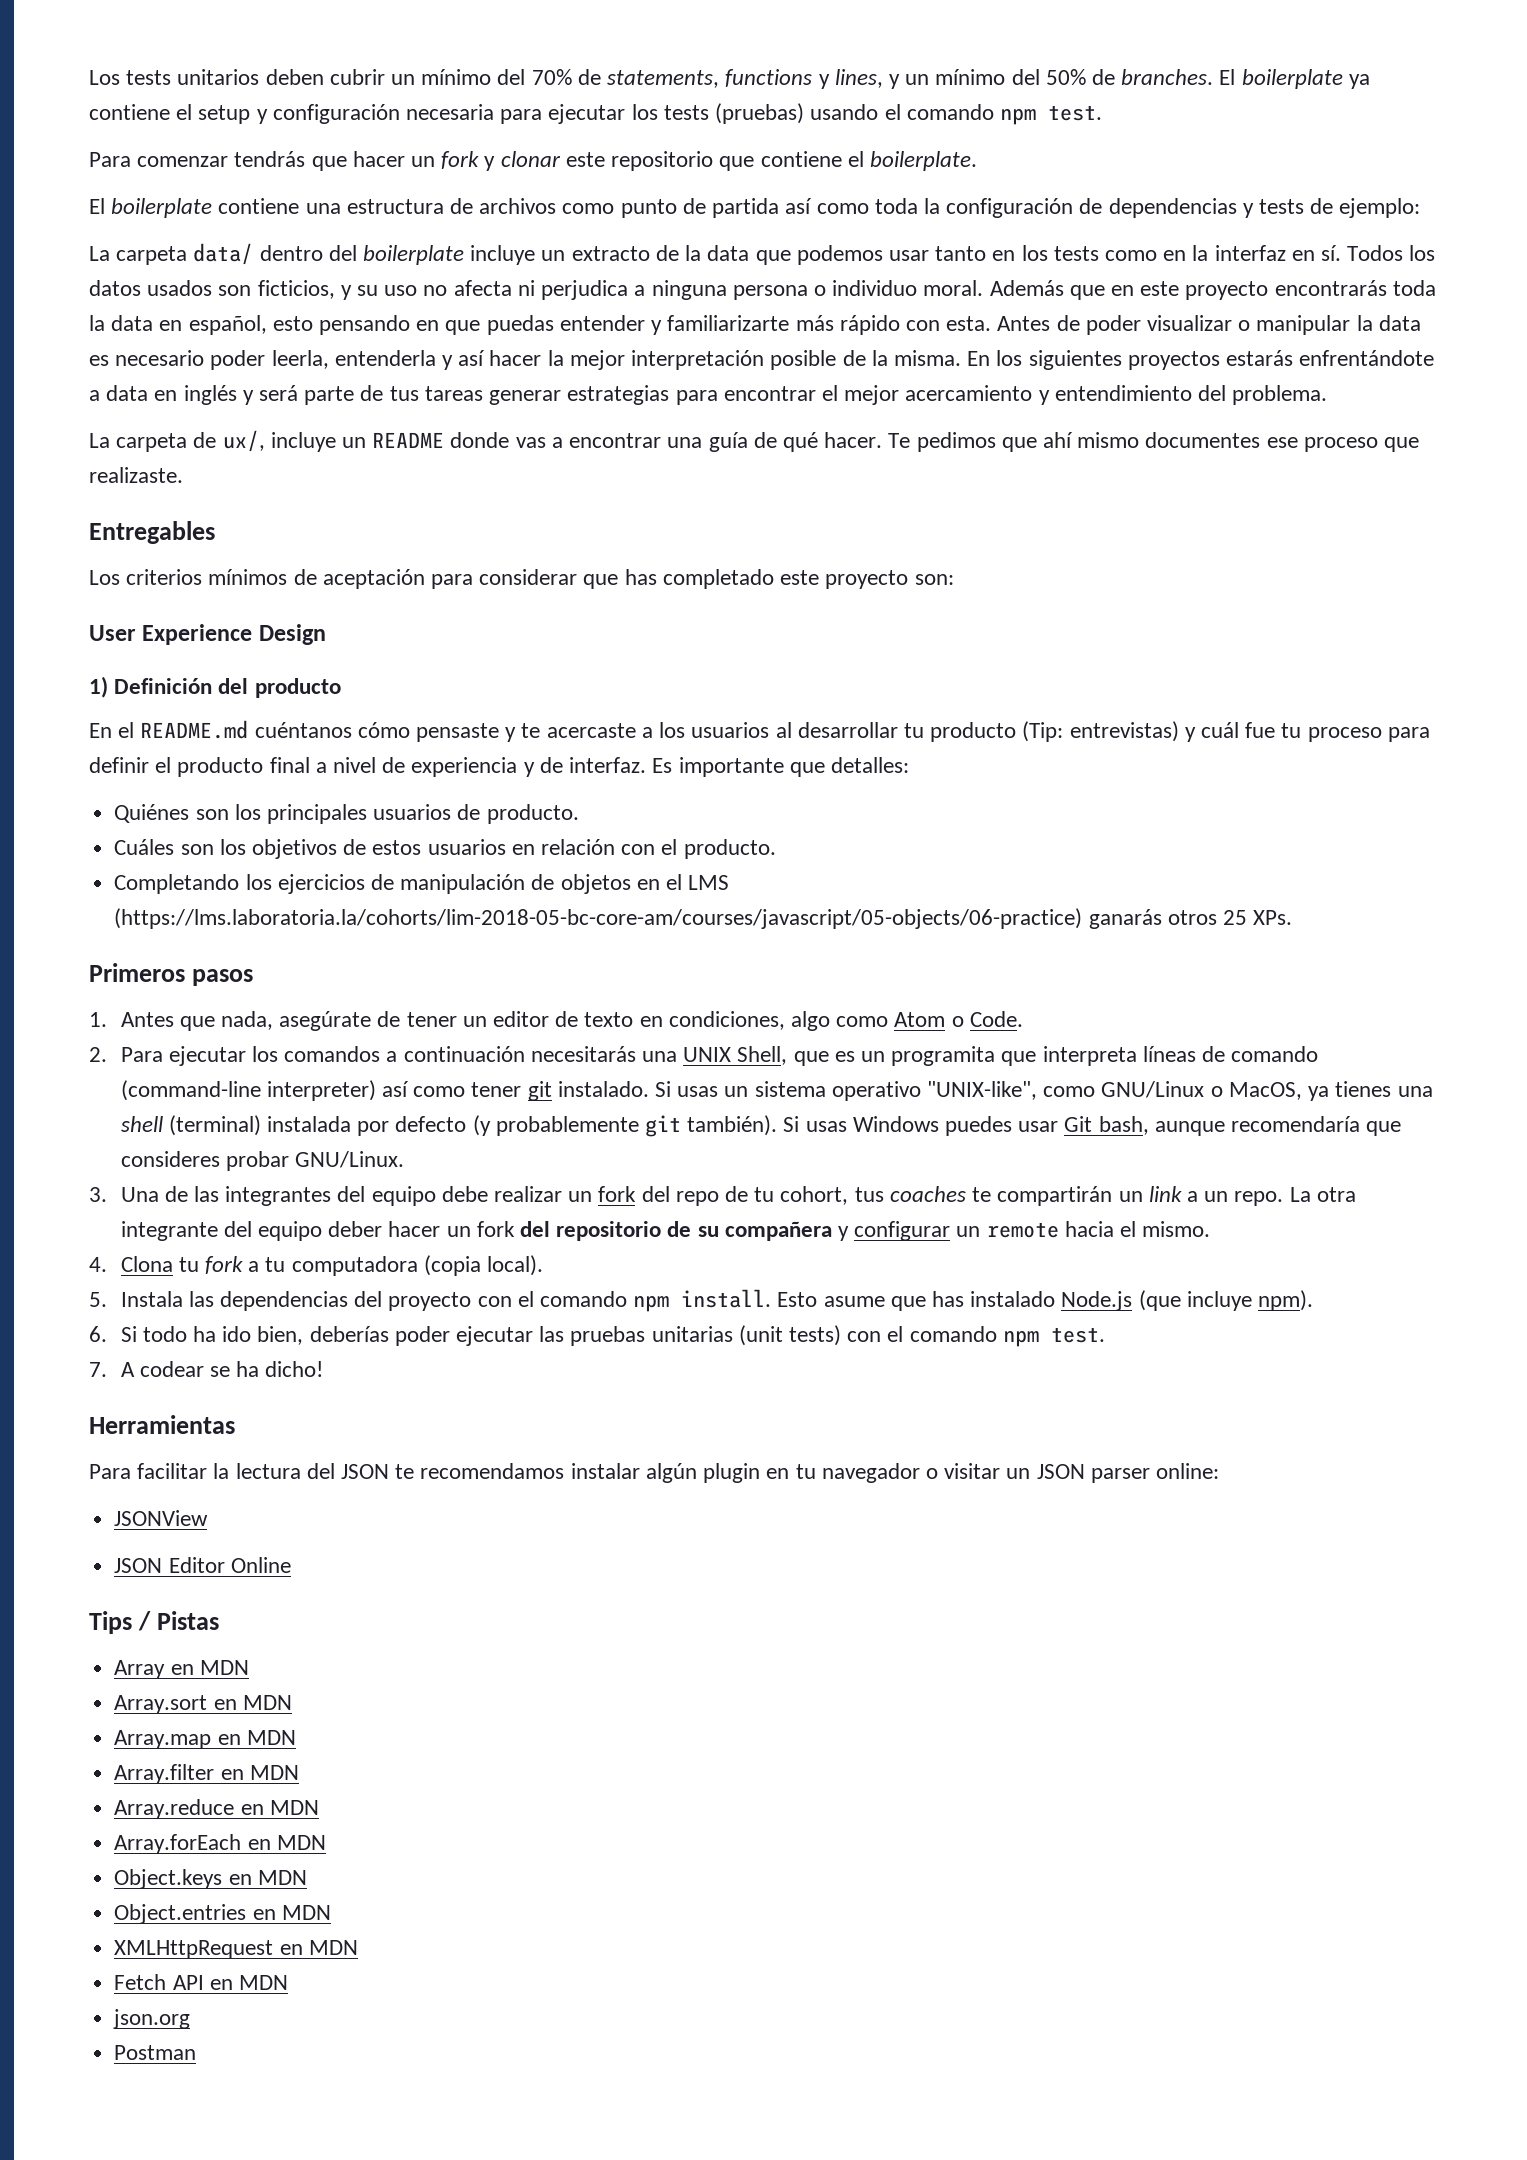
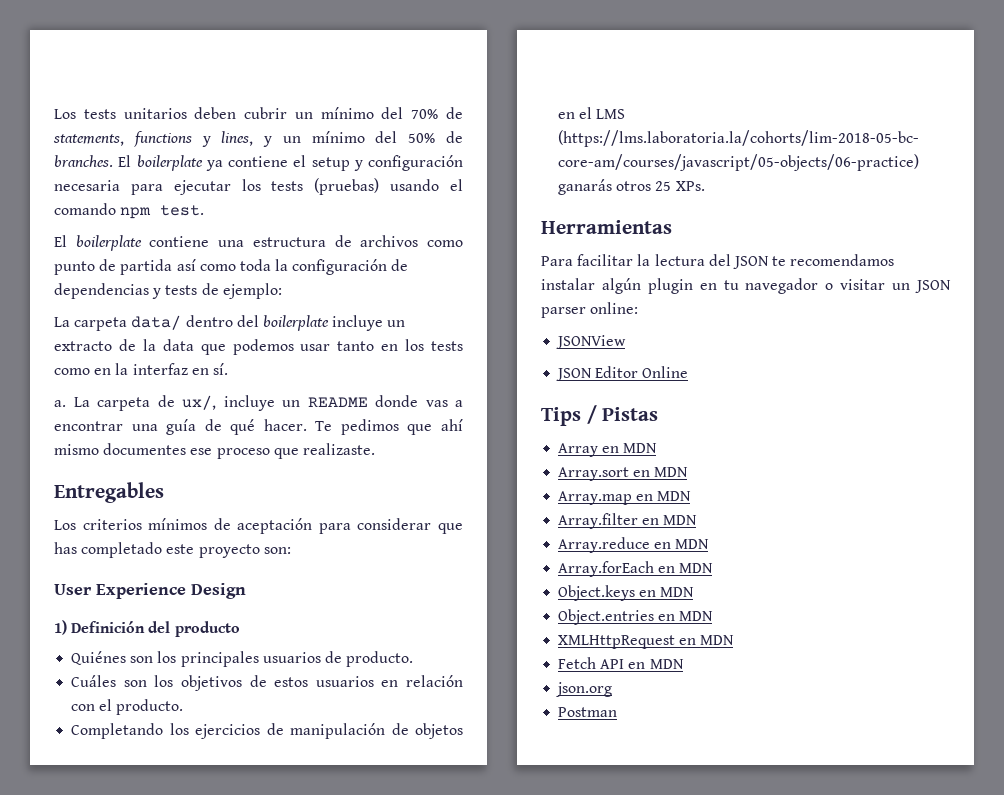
- Para comenzar tendrás que hacer un fork y clonar este repositorio que contiene el boilerplate.
- La carpeta data/ dentro del boilerplate incluye un extracto de la data que podemos usar tanto en los tests como en la interfaz en sí. Todos los datos usados son ficticios, y su uso no afecta ni perjudica a ninguna persona o individuo moral. Además que en este proyecto encontrarás toda la data en español, esto pensando en que puedas entender y familiarizarte más rápido con esta. Antes de poder visualizar o manipular la data es necesario poder leerla, entenderla y así hacer la mejor interpretación posible de la misma. En los siguientes proyectos estarás enfrentándote a data en inglés y será parte de tus tareas generar estrategias para encontrar el mejor acercamiento y entendimiento del problema.
- La carpeta de ux/, incluye un README donde vas a encontrar una guía de qué hacer.
+ La carpeta data/ dentro del boilerplate incluye un extracto de la data que podemos usar tanto en los tests como en la interfaz en sí.
+ a. La carpeta de ux/, incluye un README donde vas a encontrar una guía de qué hacer.
- En el README.md cuéntanos cómo pensaste y te acercaste a los usuarios al desarrollar tu producto (Tip: entrevistas) y cuál fue tu proceso para definir el producto final a nivel de experiencia y de interfaz. Es importante que detalles:
- Primeros pasos
- 1. Antes que nada, asegúrate de tener un editor de texto en condiciones, algo como Atom o Code.
- 2. Para ejecutar los comandos a continuación necesitarás una UNIX Shell, que es un programita que interpreta líneas de comando (command-line interpreter) así como tener git instalado. Si usas un sistema operativo "UNIX-like", como GNU/Linux o MacOS, ya tienes una shell (terminal) instalada por defecto (y probablemente git también). Si usas Windows puedes usar Git bash, aunque recomendaría que consideres probar GNU/Linux.
- 3. Una de las integrantes del equipo debe realizar un fork del repo de tu cohort, tus coaches te compartirán un link a un repo. La otra integrante del equipo deber hacer un fork del repositorio de su compañera y configurar un remote hacia el mismo.
- 4. Clona tu fork a tu computadora (copia local).
- 5. Instala las dependencias del proyecto con el comando npm install. Esto asume que has instalado Node.js (que incluye npm).
- 6. Si todo ha ido bien, deberías poder ejecutar las pruebas unitarias (unit tests) con el comando npm test.
- 7. A codear se ha dicho!

